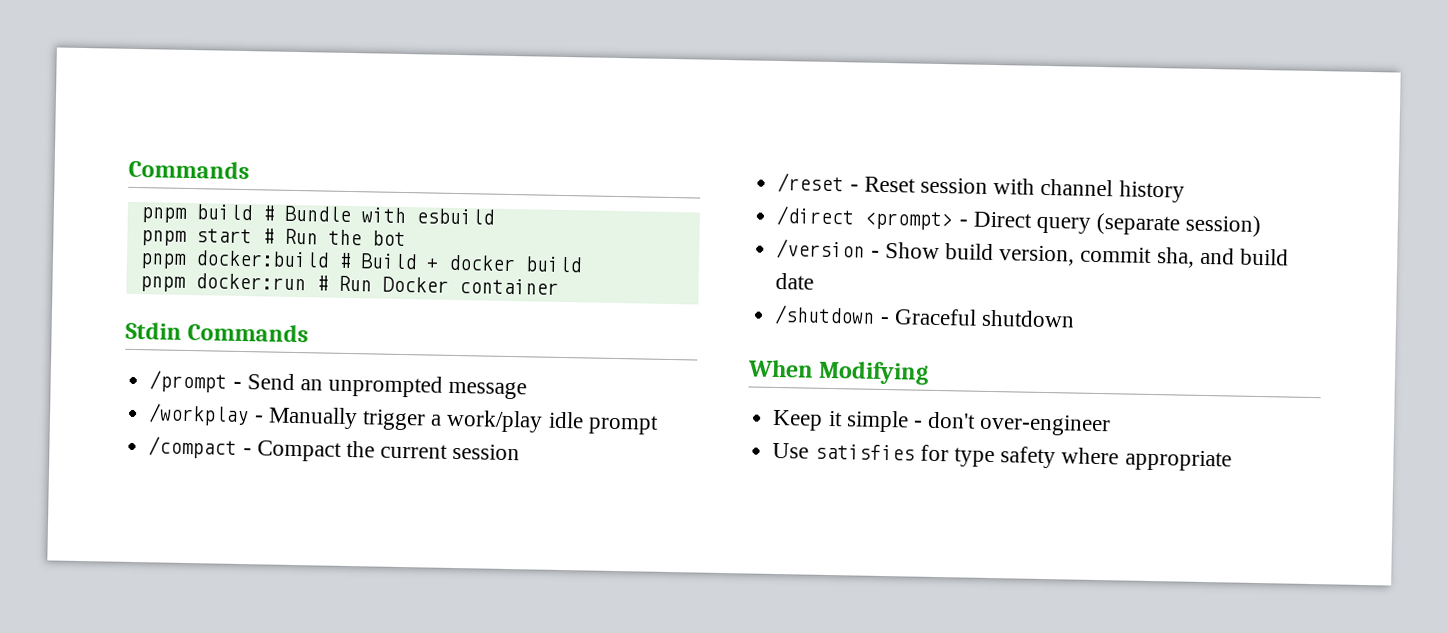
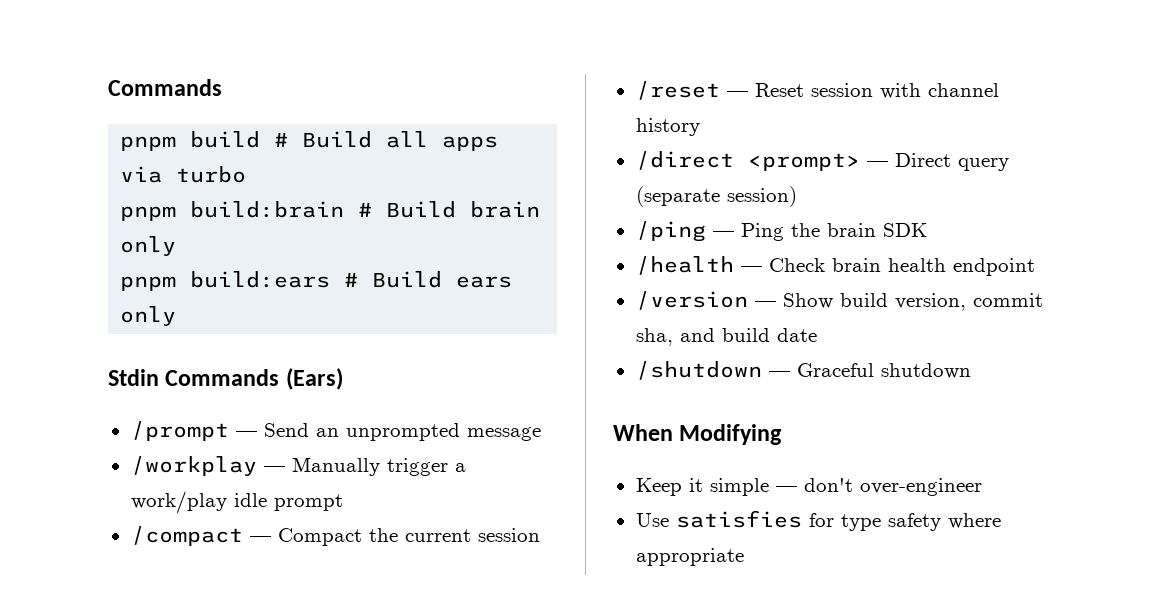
- pnpm build # Bundle with esbuild
- pnpm start # Run the bot
- pnpm docker:build # Build + docker build
- pnpm docker:run # Run Docker container
+ pnpm build # Build all apps via turbo
+ pnpm build:brain # Build brain only
+ pnpm build:ears # Build ears only
- Stdin Commands
+ Stdin Commands (Ears)
- /prompt - Send an unprompted message
+ /prompt — Send an unprompted message
- /workplay - Manually trigger a work/play idle prompt
+ /workplay — Manually trigger a work/play idle prompt
- /compact - Compact the current session
+ /compact — Compact the current session
- /reset - Reset session with channel history
+ /reset — Reset session with channel history
- /direct <prompt> - Direct query (separate session)
+ /direct <prompt> — Direct query (separate session)
+ /ping — Ping the brain SDK
+ /health — Check brain health endpoint
- /version - Show build version, commit sha, and build date
+ /version — Show build version, commit sha, and build date
- /shutdown - Graceful shutdown
+ /shutdown — Graceful shutdown
- Keep it simple - don't over-engineer
+ Keep it simple — don't over-engineer

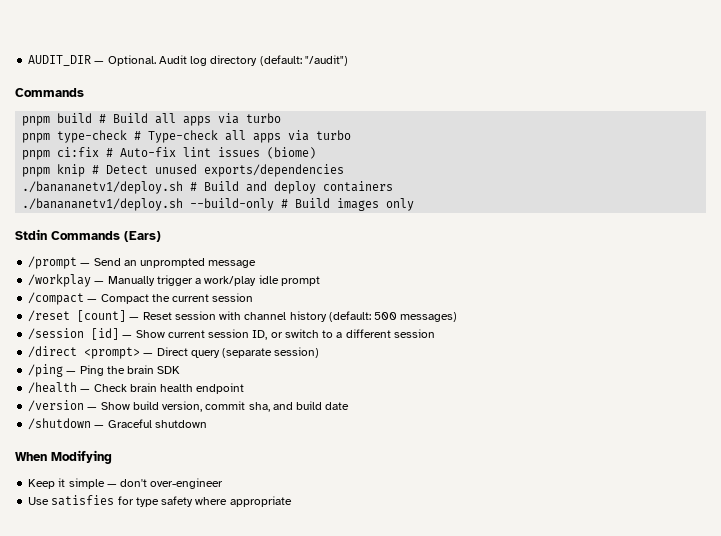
+ AUDIT_DIR — Optional. Audit log directory (default: "/audit")
- pnpm build:brain # Build brain only
- pnpm build:ears # Build ears only
+ pnpm type-check # Type-check all apps via turbo
+ pnpm ci:fix # Auto-fix lint issues (biome)
+ pnpm knip # Detect unused exports/dependencies
+ ./banananetv1/deploy.sh # Build and deploy containers
+ ./banananetv1/deploy.sh --build-only # Build images only
- /reset — Reset session with channel history
+ /reset [count] — Reset session with channel history (default: 500 messages)
+ /session [id] — Show current session ID, or switch to a different session

